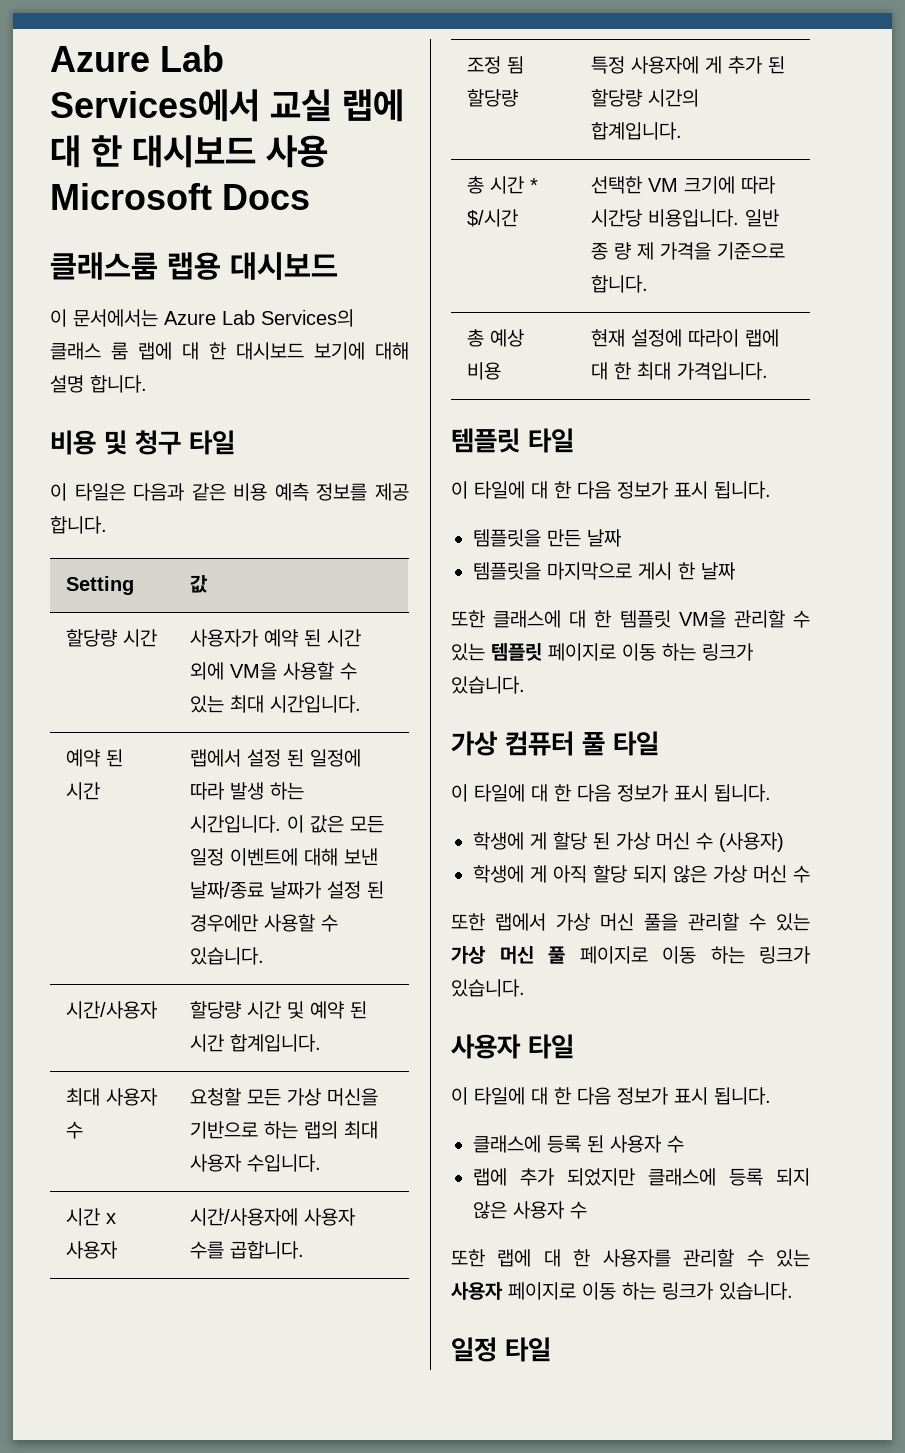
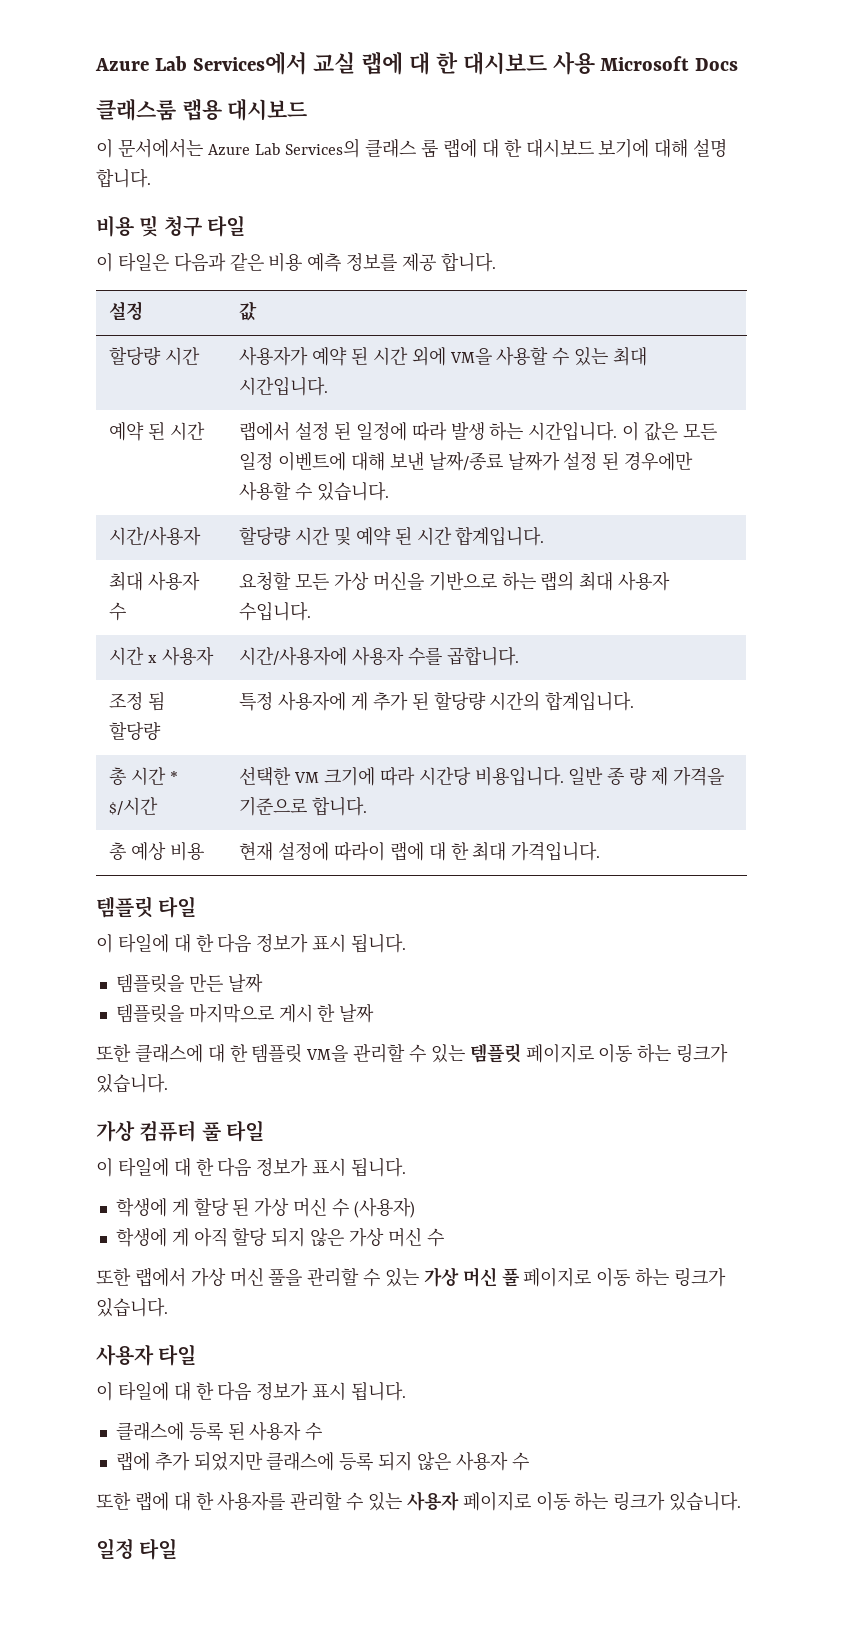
- Setting | 값
+ 설정 | 값

